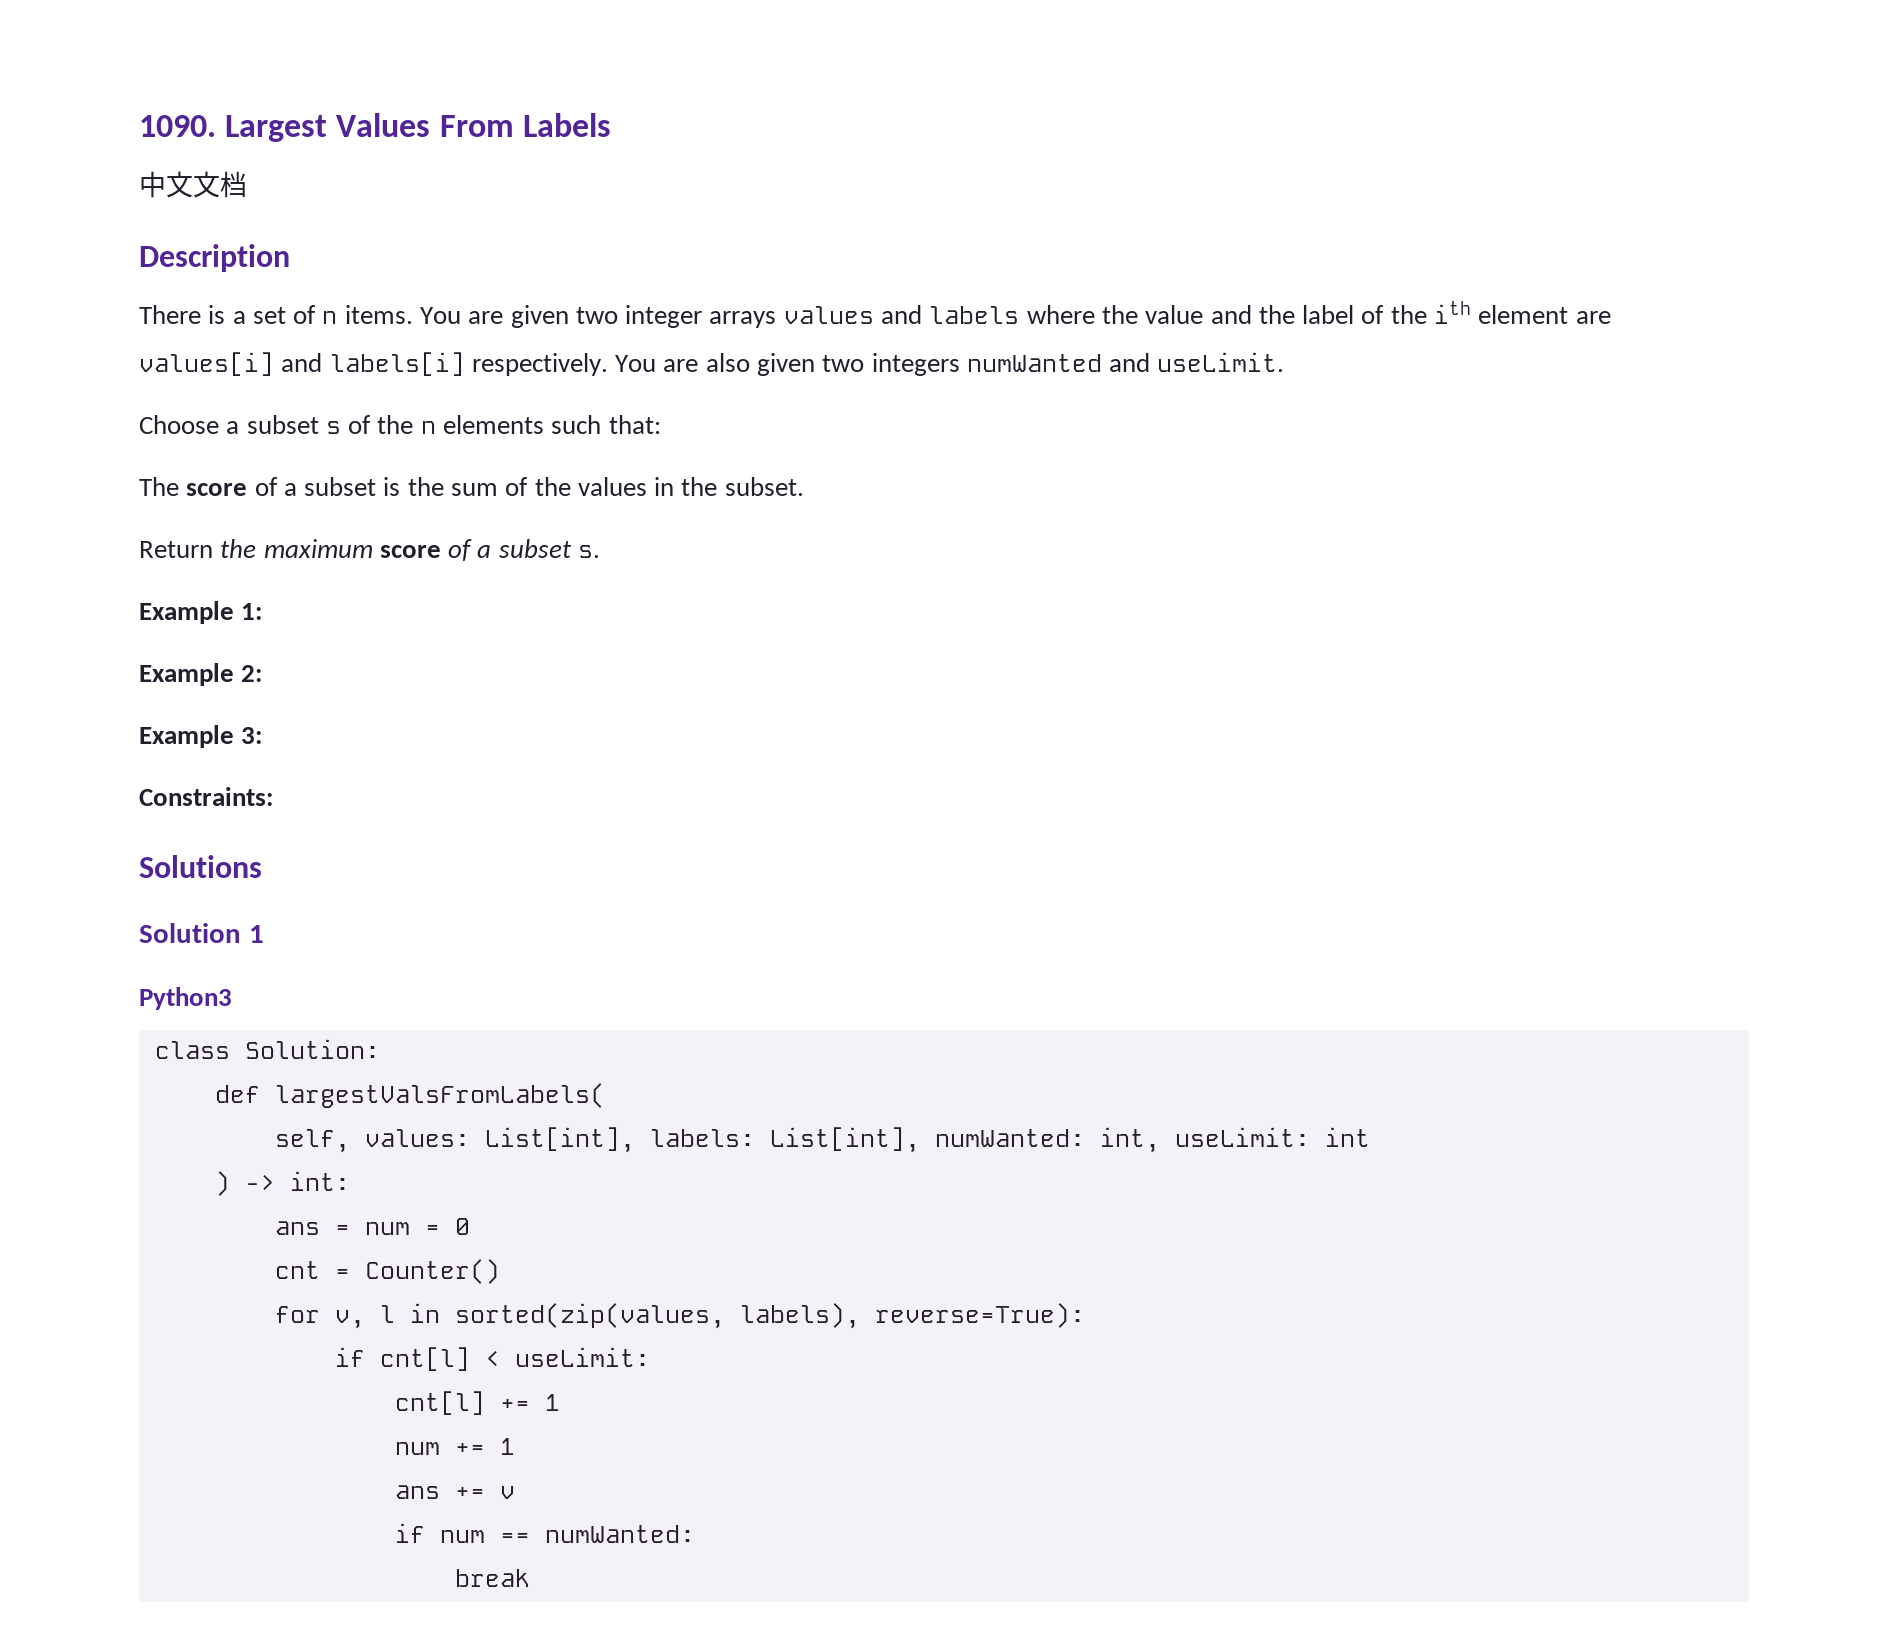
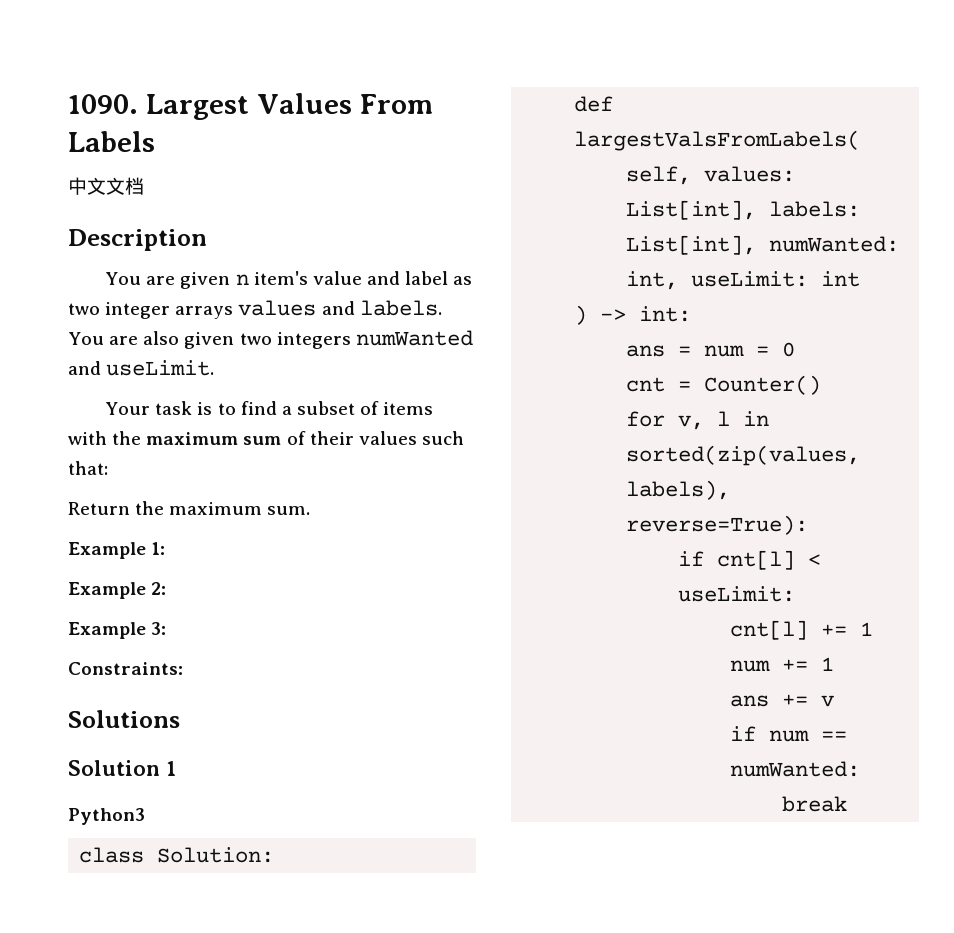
- There is a set of n items. You are given two integer arrays values and labels where the value and the label of the ith element are values[i] and labels[i] respectively.
+ You are given n item's value and label as two integer arrays values and labels.
- Choose a subset s of the n elements such that:
- The score of a subset is the sum of the values in the subset.
- Return the maximum score of a subset s.
+ Your task is to find a subset of items with the maximum sum of their values such that:
+ Return the maximum sum.

